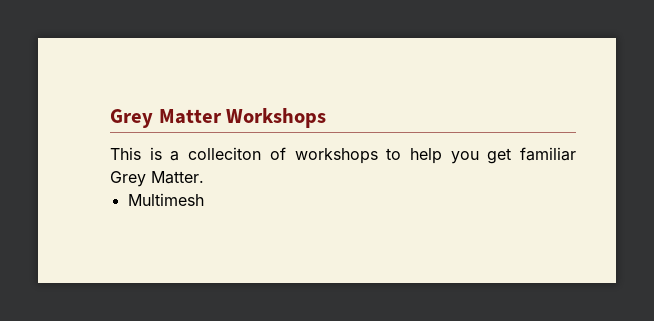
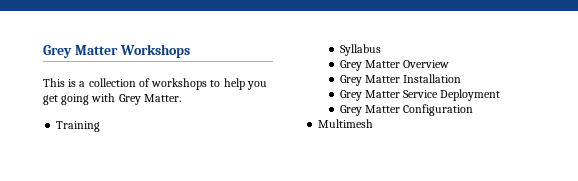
- This is a colleciton of workshops to help you get familiar Grey Matter.
+ This is a collection of workshops to help you get going with Grey Matter.
+ Training
+ Syllabus
+ Grey Matter Overview
+ Grey Matter Installation
+ Grey Matter Service Deployment
+ Grey Matter Configuration

